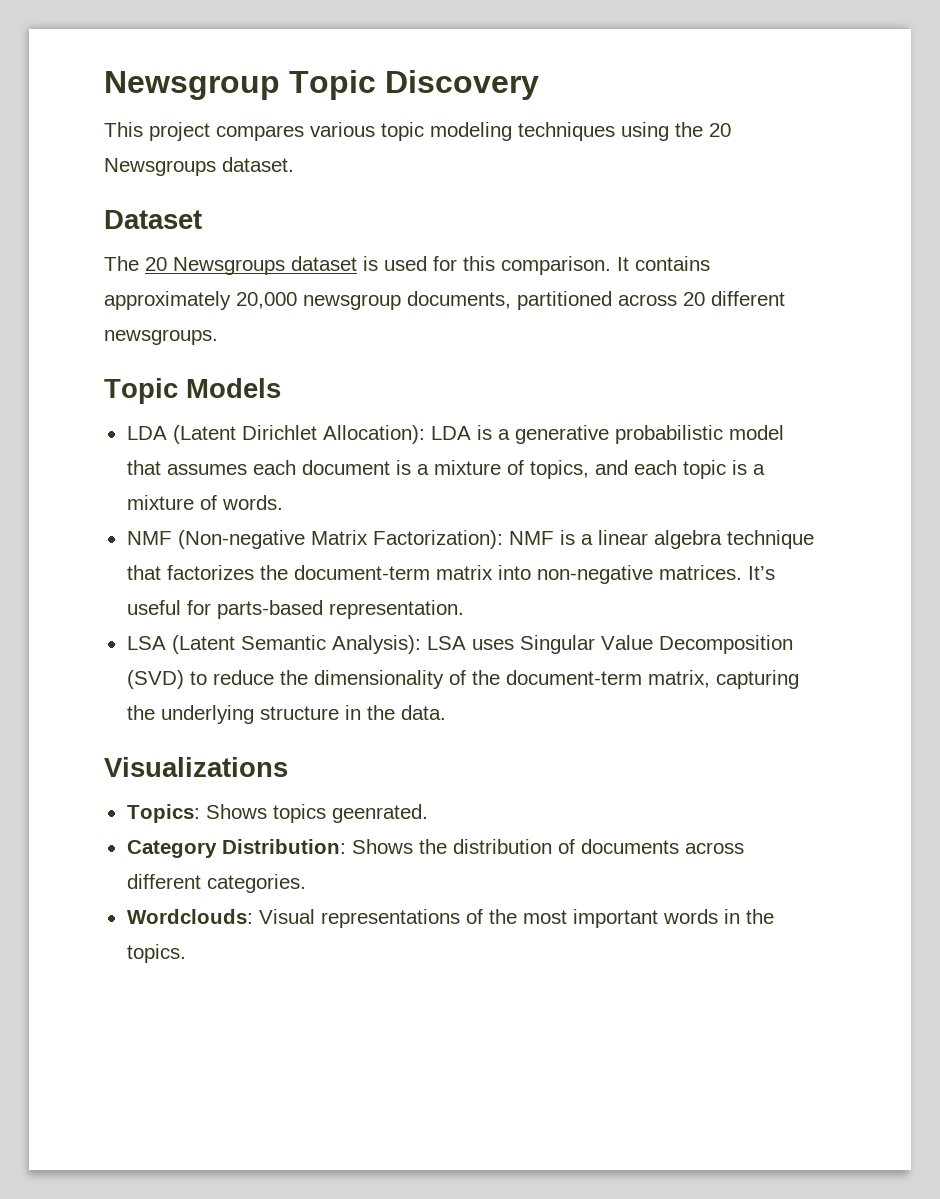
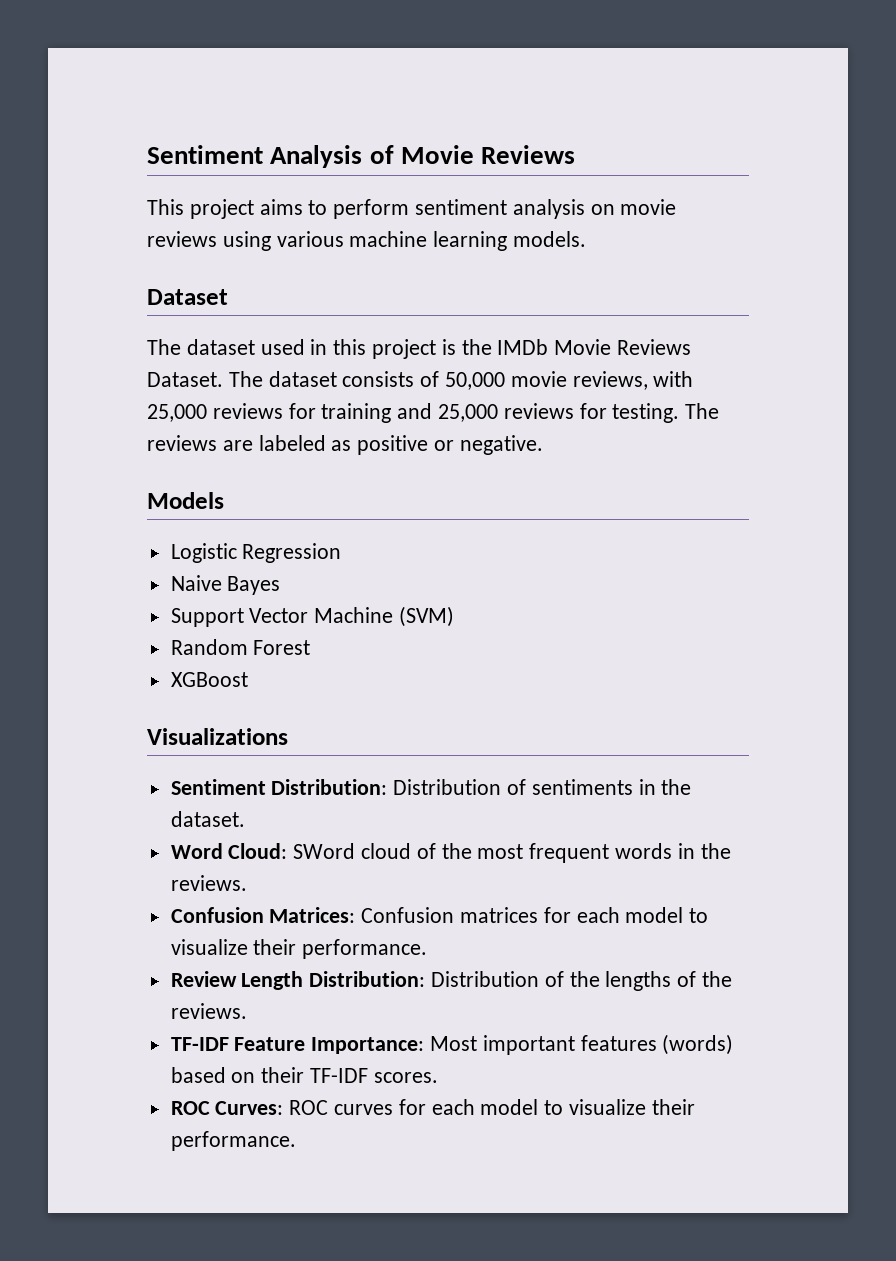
- Newsgroup Topic Discovery
- This project compares various topic modeling techniques using the 20 Newsgroups dataset.
+ Sentiment Analysis of Movie Reviews
+ This project aims to perform sentiment analysis on movie reviews using various machine learning models.
  Dataset
- The 20 Newsgroups dataset is used for this comparison. It contains approximately 20,000 newsgroup documents, partitioned across 20 different newsgroups.
- Topic Models
- LDA (Latent Dirichlet Allocation): LDA is a generative probabilistic model that assumes each document is a mixture of topics, and each topic is a mixture of words.
- NMF (Non-negative Matrix Factorization): NMF is a linear algebra technique that factorizes the document-term matrix into non-negative matrices. It’s useful for parts-based representation.
- LSA (Latent Semantic Analysis): LSA uses Singular Value Decomposition (SVD) to reduce the dimensionality of the document-term matrix, capturing the underlying structure in the data.
+ The dataset used in this project is the IMDb Movie Reviews Dataset. The dataset consists of 50,000 movie reviews, with 25,000 reviews for training and 25,000 reviews for testing. The reviews are labeled as positive or negative.
+ Models
+ Logistic Regression
+ Naive Bayes
+ Support Vector Machine (SVM)
+ Random Forest
+ XGBoost
  Visualizations
- Topics: Shows topics geenrated.
- Category Distribution: Shows the distribution of documents across different categories.
- Wordclouds: Visual representations of the most important words in the topics.
+ Sentiment Distribution: Distribution of sentiments in the dataset.
+ Word Cloud: SWord cloud of the most frequent words in the reviews.
+ Confusion Matrices: Confusion matrices for each model to visualize their performance.
+ Review Length Distribution: Distribution of the lengths of the reviews.
+ TF-IDF Feature Importance: Most important features (words) based on their TF-IDF scores.
+ ROC Curves: ROC curves for each model to visualize their performance.

